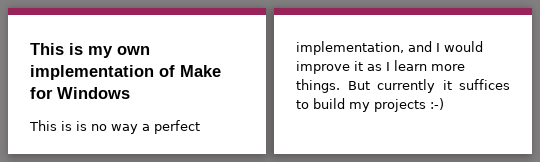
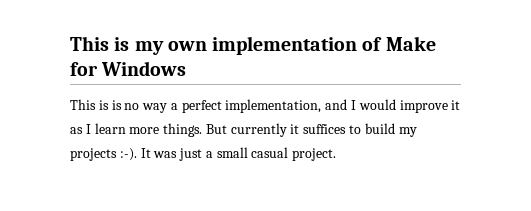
- But currently it suffices to build my projects :-)
+ But currently it suffices to build my projects :-). It was just a small casual project.

